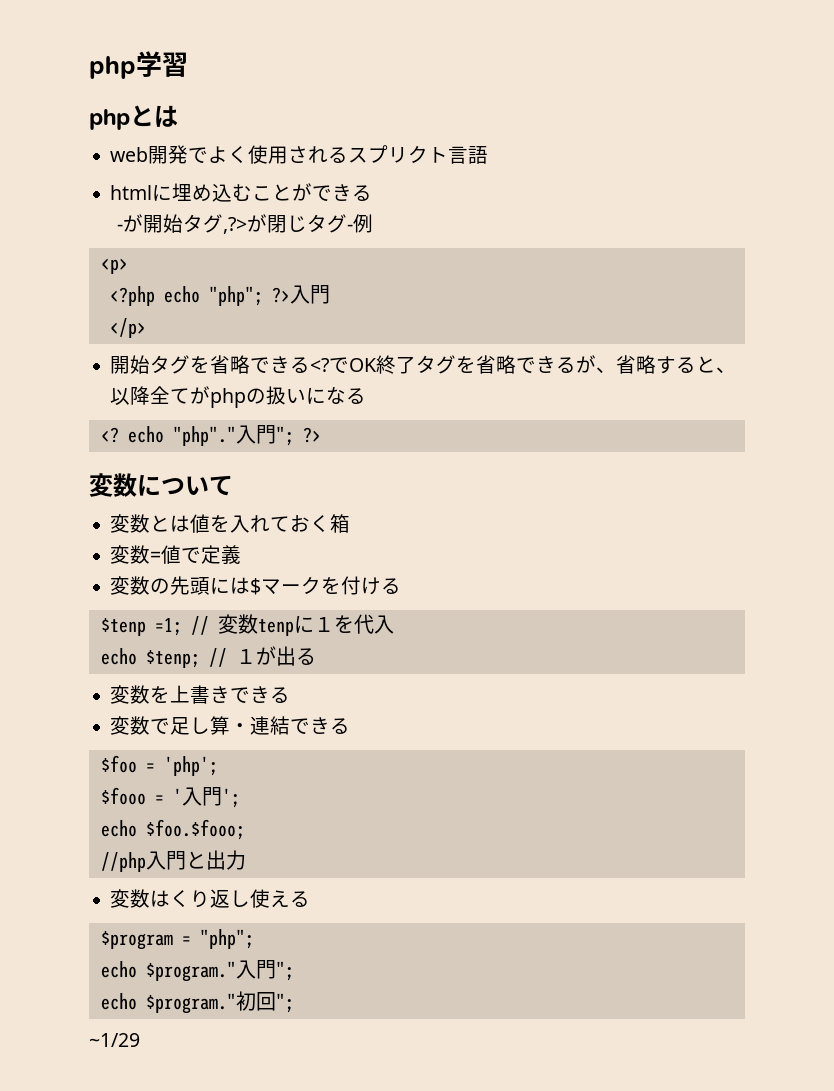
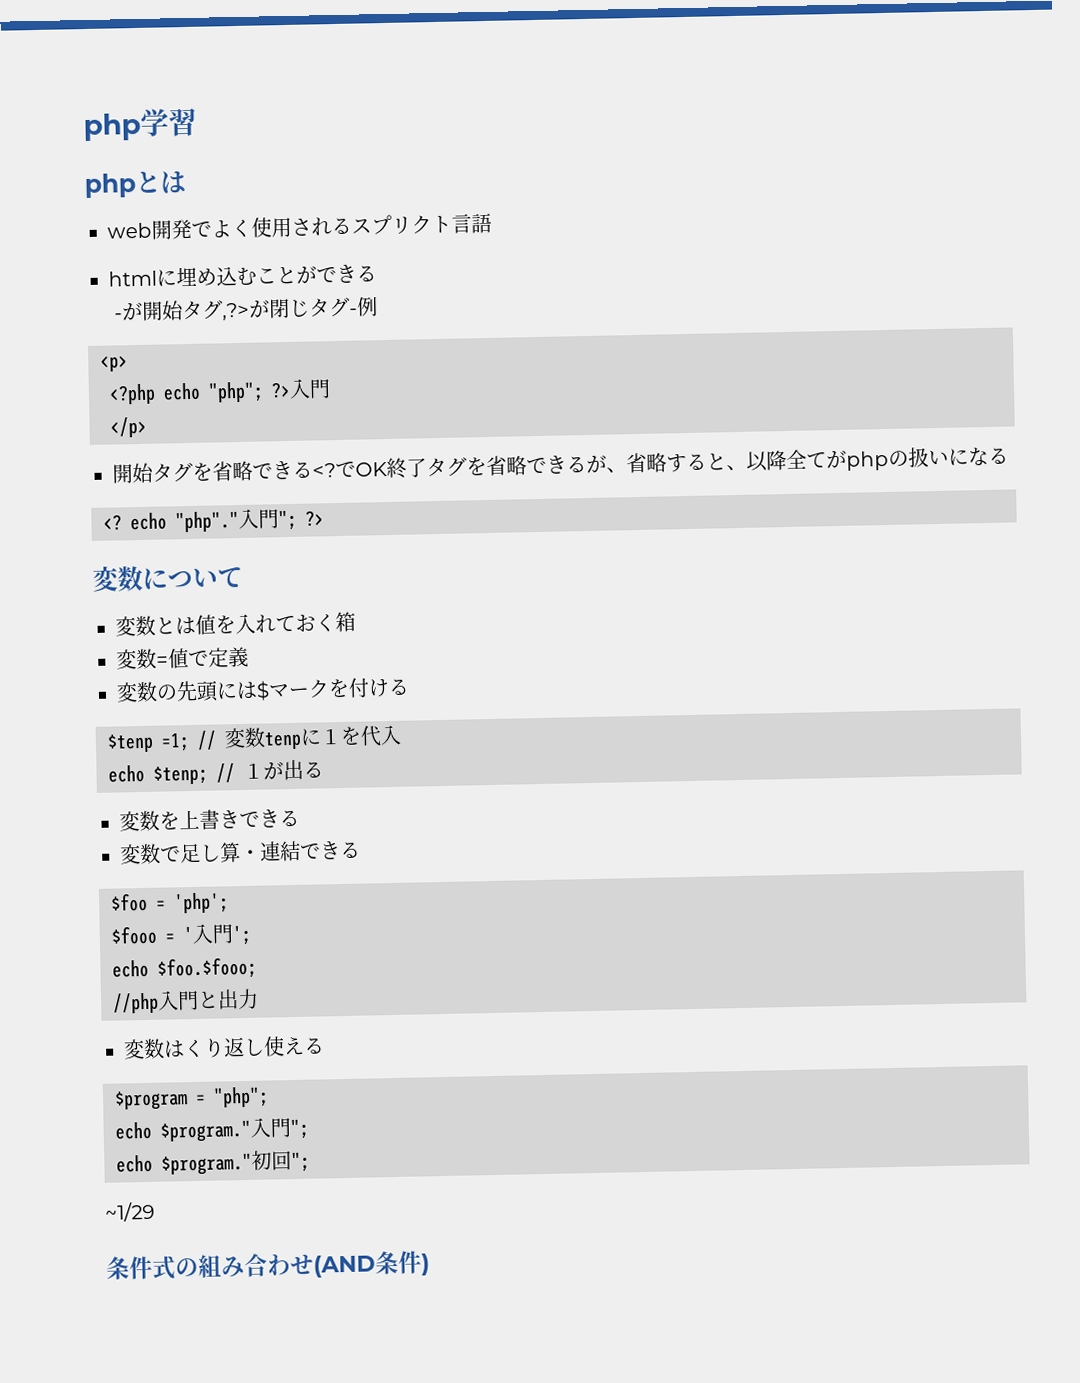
+ 条件式の組み合わせ(AND条件)

